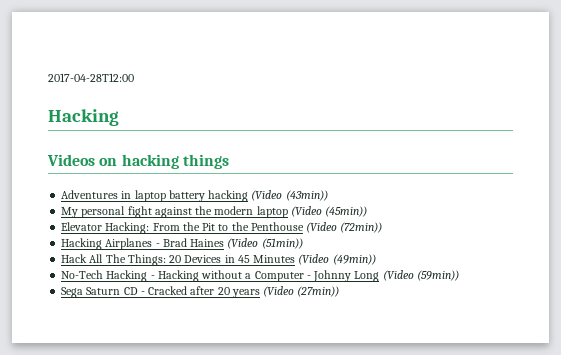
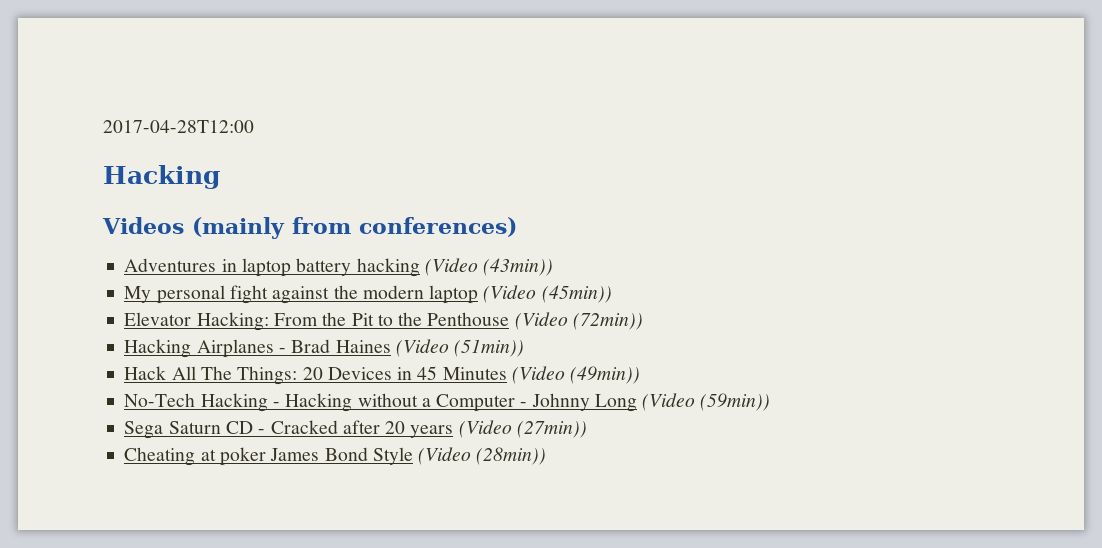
- Videos on hacking things
+ Videos (mainly from conferences)
+ Cheating at poker James Bond Style (Video (28min))

